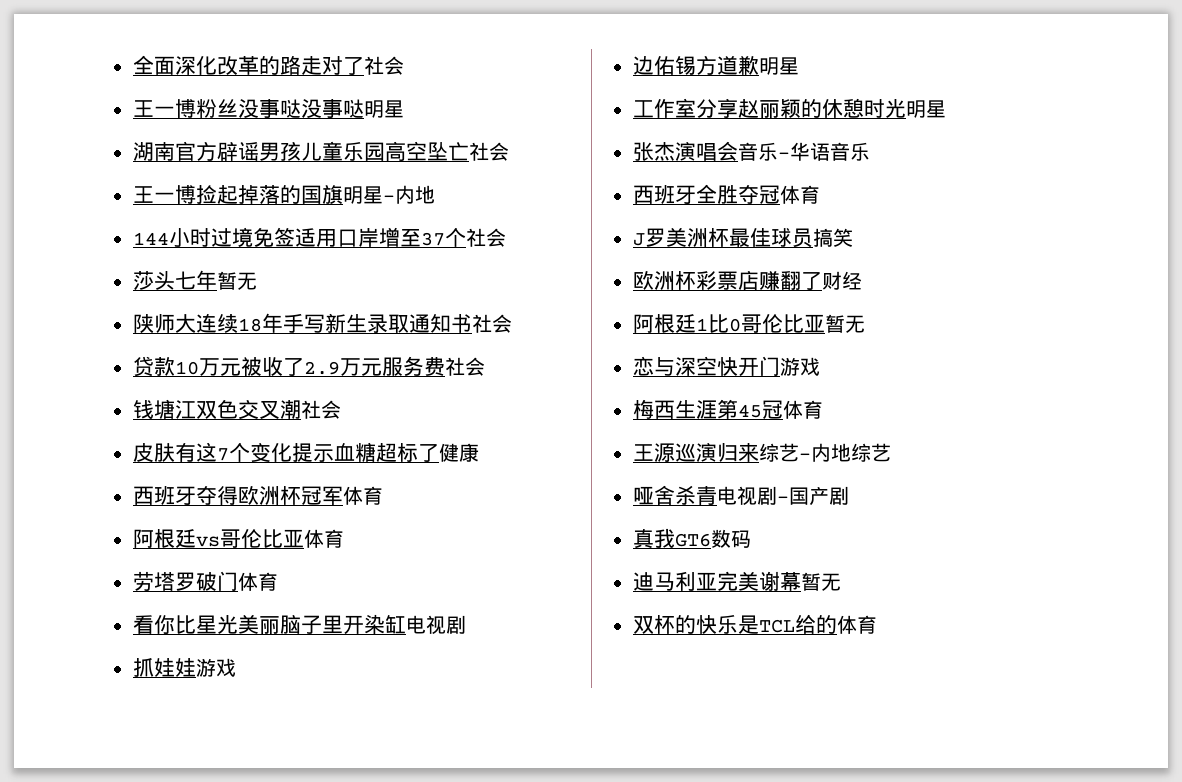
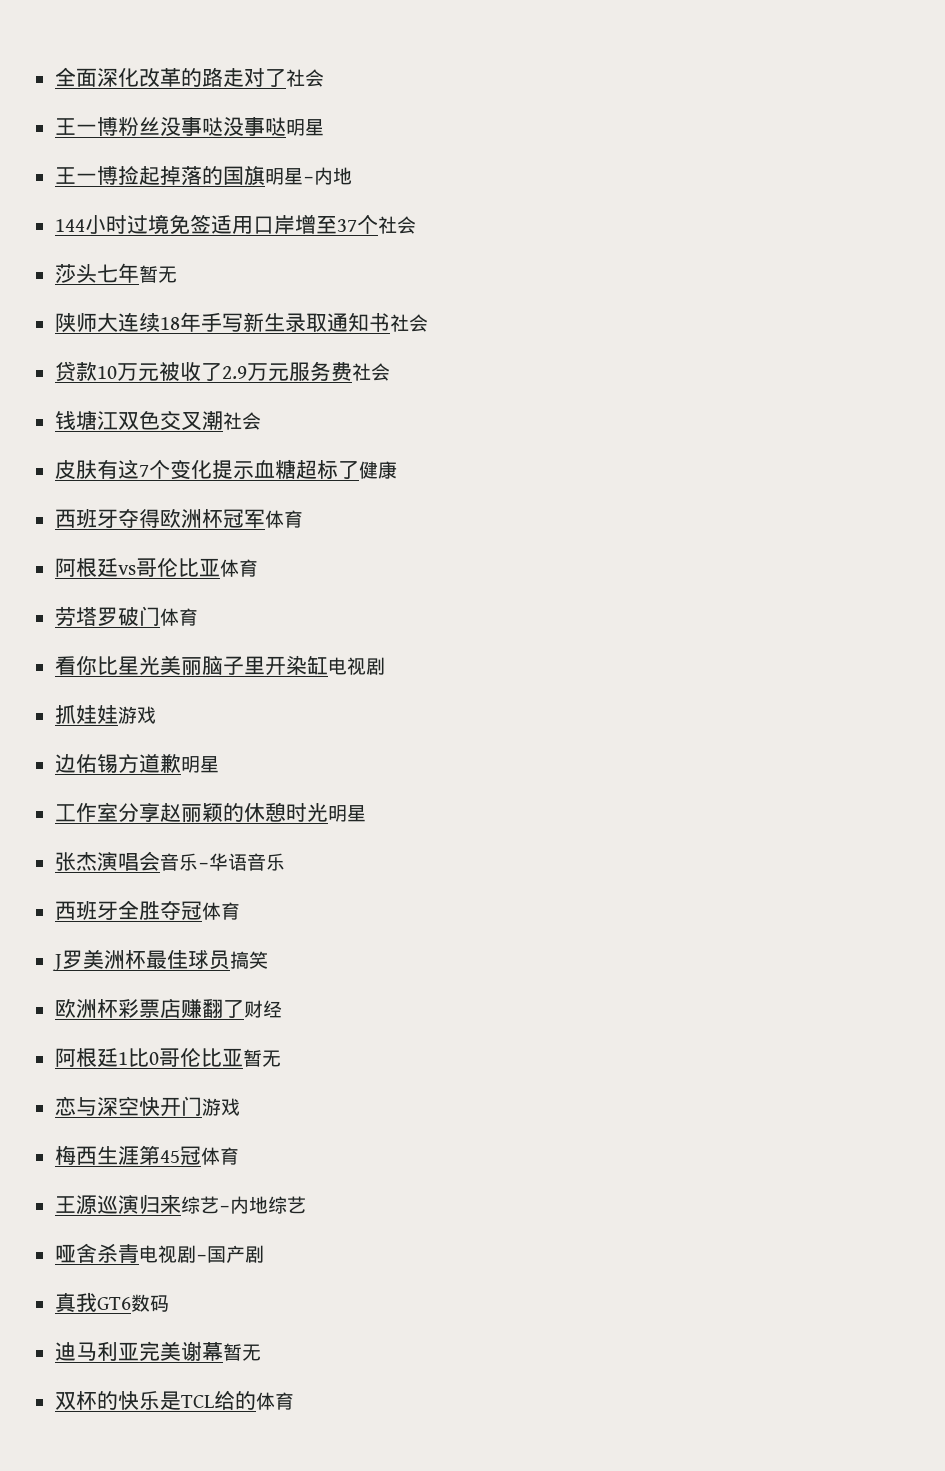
- 湖南官方辟谣男孩儿童乐园高空坠亡社会

